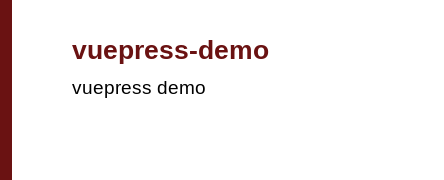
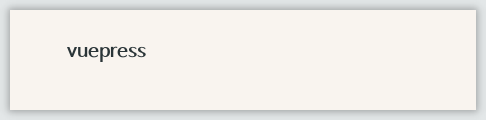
- vuepress-demo
- vuepress demo
+ vuepress

